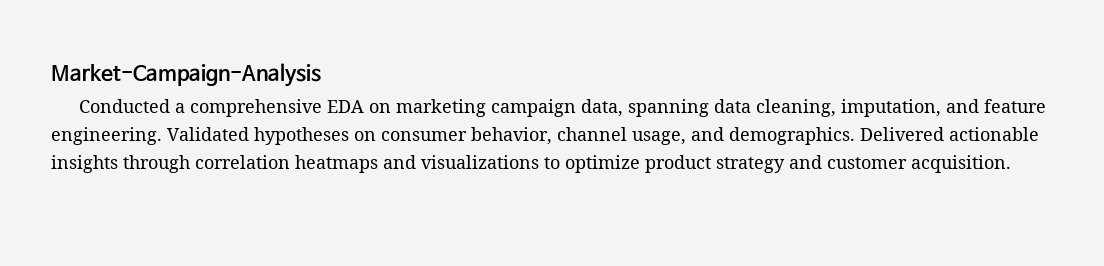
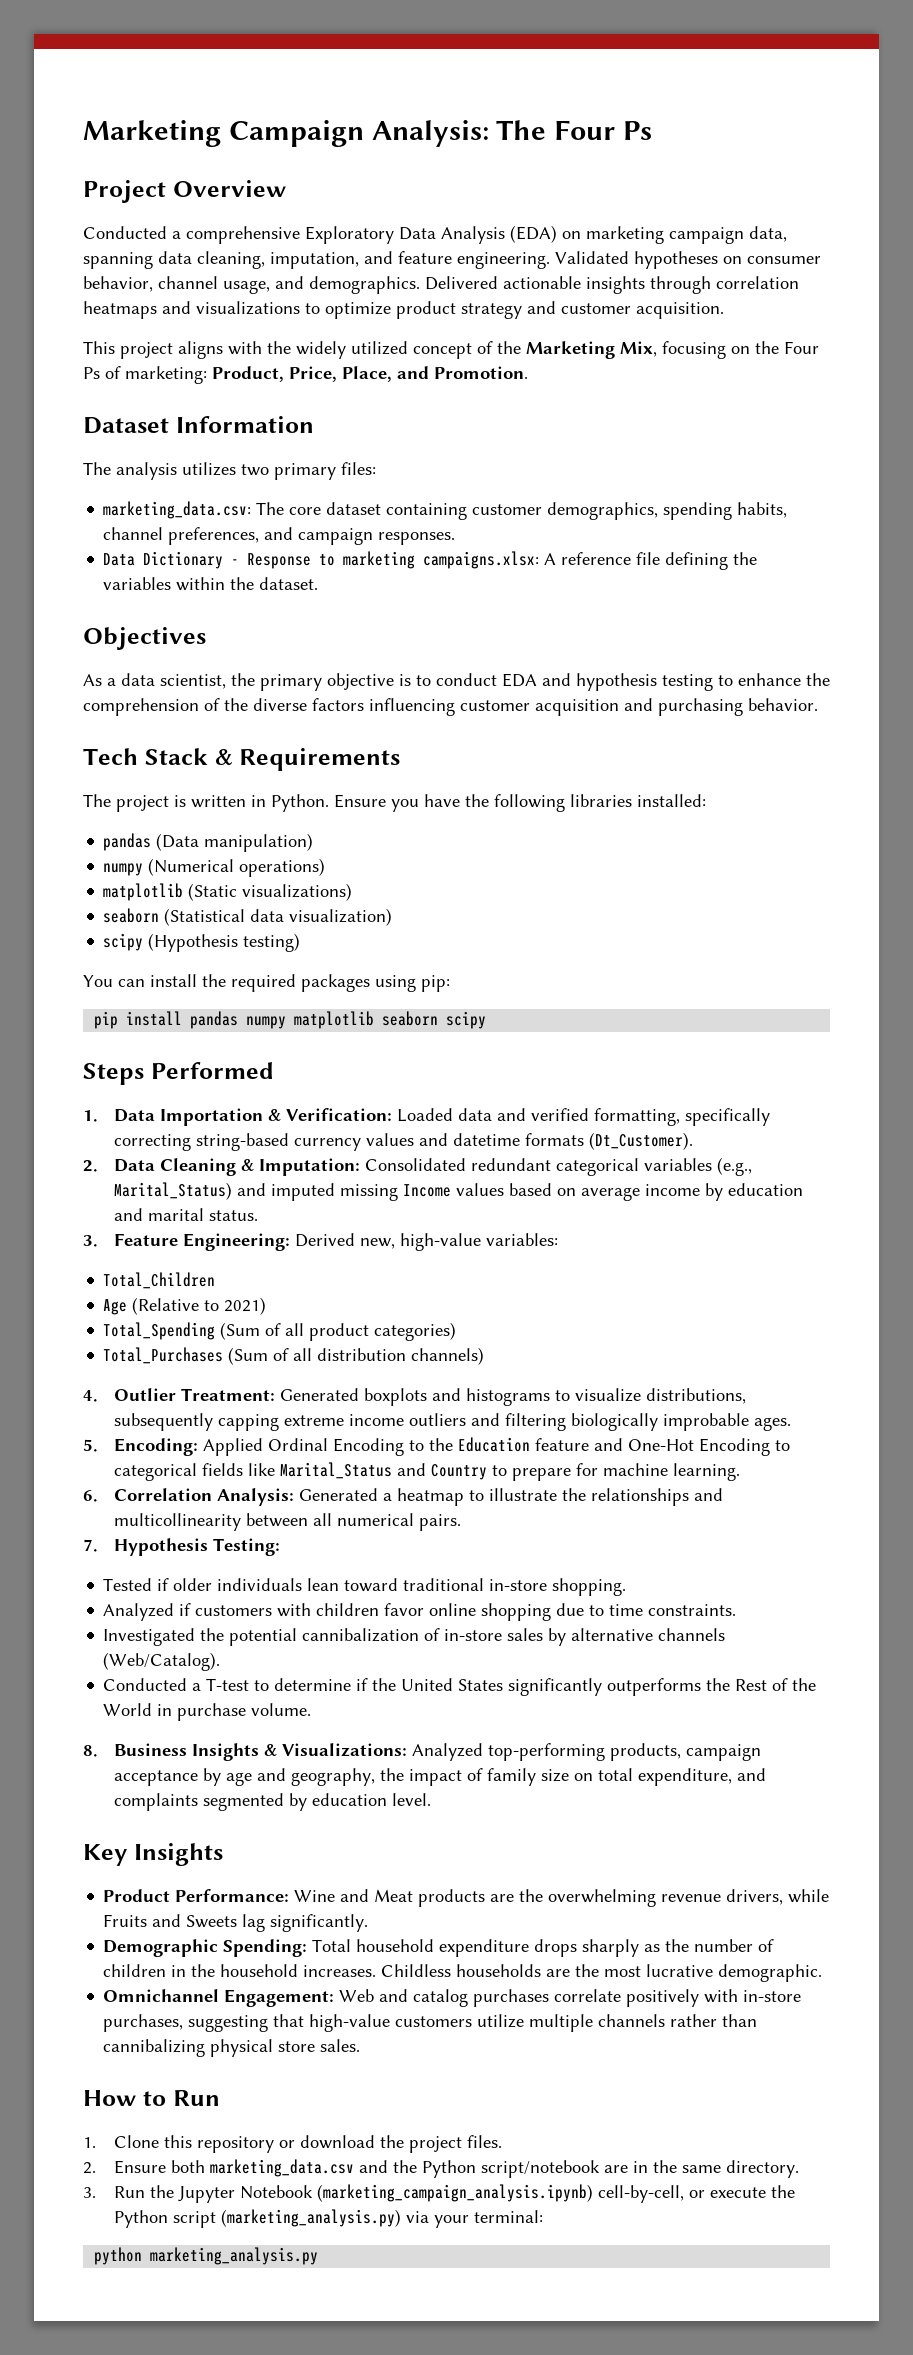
- Market-Campaign-Analysis
+ Marketing Campaign Analysis: The Four Ps
+ Project Overview
- Conducted a comprehensive EDA on marketing campaign data, spanning data cleaning, imputation, and feature engineering.
+ Conducted a comprehensive Exploratory Data Analysis (EDA) on marketing campaign data, spanning data cleaning, imputation, and feature engineering.
+ This project aligns with the widely utilized concept of the Marketing Mix, focusing on the Four Ps of marketing: Product, Price, Place, and Promotion.
+ Dataset Information
+ The analysis utilizes two primary files:
+ marketing_data.csv: The core dataset containing customer demographics, spending habits, channel preferences, and campaign responses.
+ Data Dictionary - Response to marketing campaigns.xlsx: A reference file defining the variables within the dataset.
+ Objectives
+ As a data scientist, the primary objective is to conduct EDA and hypothesis testing to enhance the comprehension of the diverse factors influencing customer acquisition and purchasing behavior.
+ Tech Stack & Requirements
+ The project is written in Python. Ensure you have the following libraries installed:
+ pandas (Data manipulation)
+ numpy (Numerical operations)
+ matplotlib (Static visualizations)
+ seaborn (Statistical data visualization)
+ scipy (Hypothesis testing)
+ You can install the required packages using pip:
+ pip install pandas numpy matplotlib seaborn scipy
+ Steps Performed
+ 1. Data Importation & Verification: Loaded data and verified formatting, specifically correcting string-based currency values and datetime formats (Dt_Customer).
+ 2. Data Cleaning & Imputation: Consolidated redundant categorical variables (e.g., Marital_Status) and imputed missing Income values based on average income by education and marital status.
+ 3. Feature Engineering: Derived new, high-value variables:
+ Total_Children
+ Age (Relative to 2021)
+ Total_Spending (Sum of all product categories)
+ Total_Purchases (Sum of all distribution channels)
+ 4. Outlier Treatment: Generated boxplots and histograms to visualize distributions, subsequently capping extreme income outliers and filtering biologically improbable ages.
+ 5. Encoding: Applied Ordinal Encoding to the Education feature and One-Hot Encoding to categorical fields like Marital_Status and Country to prepare for machine learning.
+ 6. Correlation Analysis: Generated a heatmap to illustrate the relationships and multicollinearity between all numerical pairs.
+ 7. Hypothesis Testing:
+ Tested if older individuals lean toward traditional in-store shopping.
+ Analyzed if customers with children favor online shopping due to time constraints.
+ Investigated the potential cannibalization of in-store sales by alternative channels (Web/Catalog).
+ Conducted a T-test to determine if the United States significantly outperforms the Rest of the World in purchase volume.
+ 8. Business Insights & Visualizations: Analyzed top-performing products, campaign acceptance by age and geography, the impact of family size on total expenditure, and complaints segmented by education level.
+ Key Insights
+ Product Performance: Wine and Meat products are the overwhelming revenue drivers, while Fruits and Sweets lag significantly.
+ Demographic Spending: Total household expenditure drops sharply as the number of children in the household increases. Childless households are the most lucrative demographic.
+ Omnichannel Engagement: Web and catalog purchases correlate positively with in-store purchases, suggesting that high-value customers utilize multiple channels rather than cannibalizing physical store sales.
+ How to Run
+ 1. Clone this repository or download the project files.
+ 2. Ensure both marketing_data.csv and the Python script/notebook are in the same directory.
+ 3. Run the Jupyter Notebook (marketing_campaign_analysis.ipynb) cell-by-cell, or execute the Python script (marketing_analysis.py) via your terminal:
+ python marketing_analysis.py

